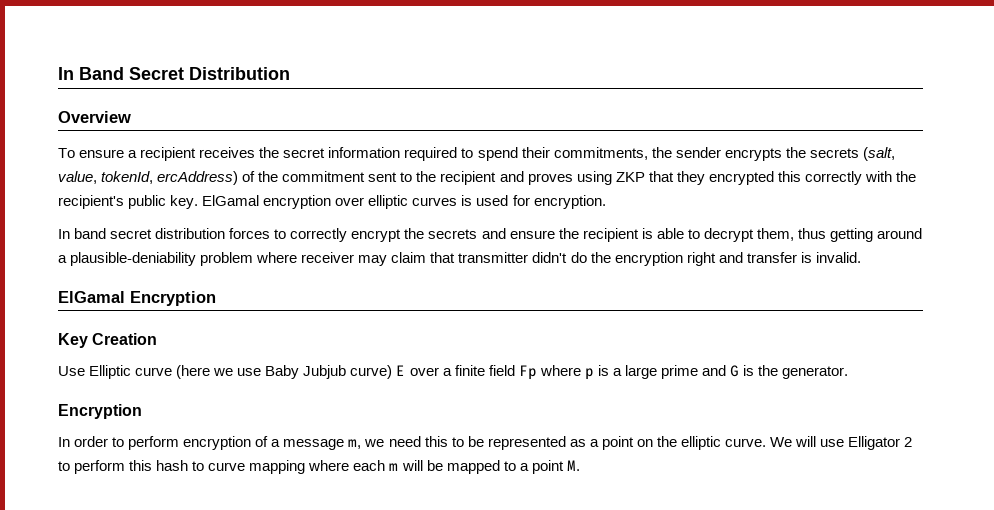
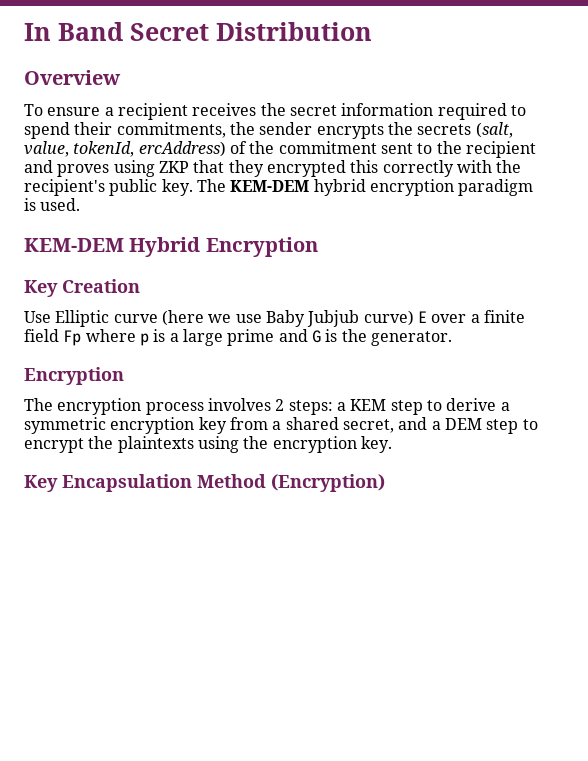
- ElGamal encryption over elliptic curves is used for encryption.
- In band secret distribution forces to correctly encrypt the secrets and ensure the recipient is able to decrypt them, thus getting around a plausible-deniability problem where receiver may claim that transmitter didn't do the encryption right and transfer is invalid.
- ElGamal Encryption
+ The KEM-DEM hybrid encryption paradigm is used.
+ KEM-DEM Hybrid Encryption
- In order to perform encryption of a message m, we need this to be represented as a point on the elliptic curve. We will use Elligator 2 to perform this hash to curve mapping where each m will be mapped to a point M.
+ The encryption process involves 2 steps: a KEM step to derive a symmetric encryption key from a shared secret, and a DEM step to encrypt the plaintexts using the encryption key.
+ Key Encapsulation Method (Encryption)

